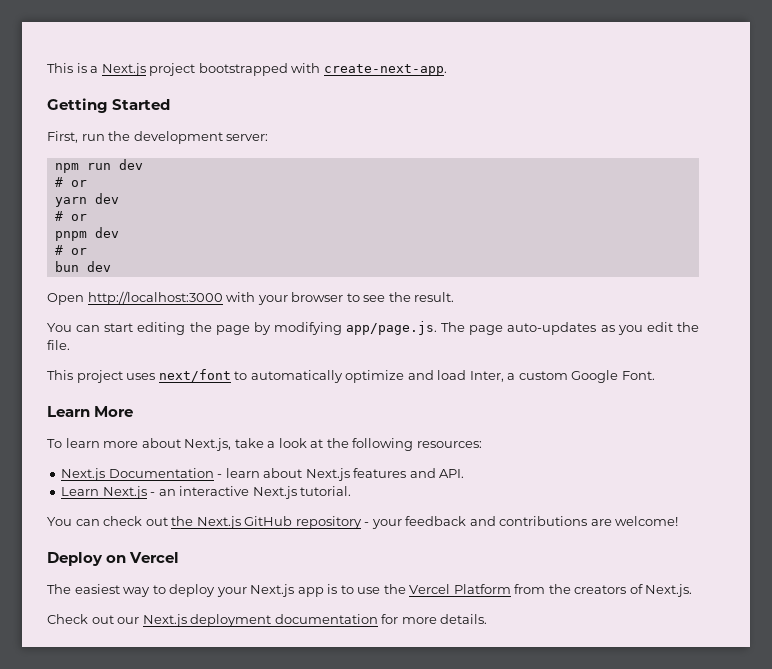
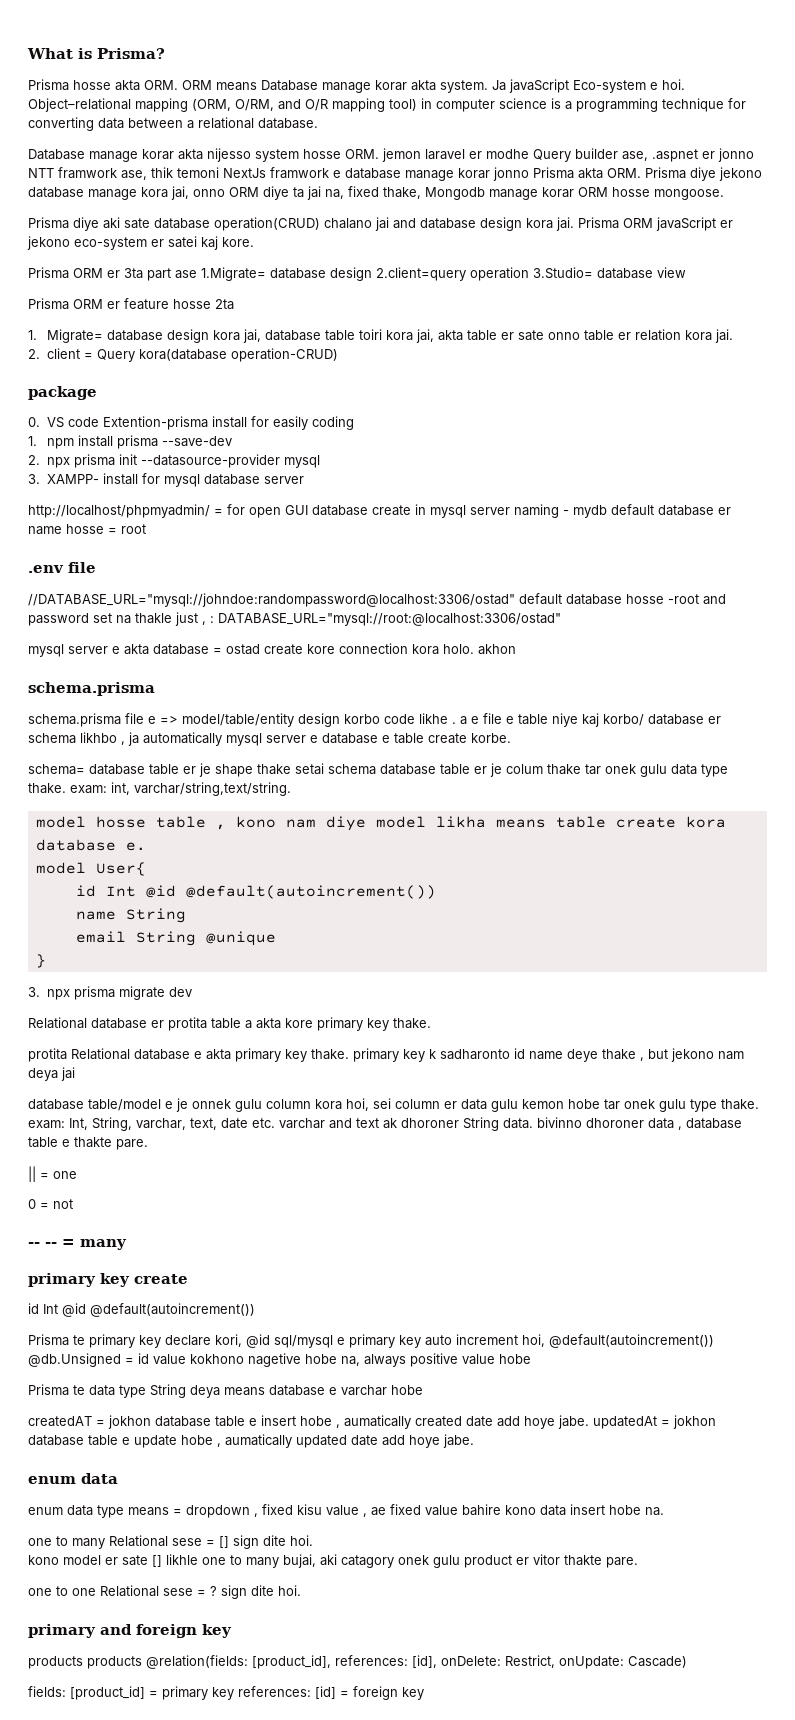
- This is a Next.js project bootstrapped with create-next-app.
- Getting Started
- First, run the development server:
- npm run dev
- # or
- yarn dev
- # or
- pnpm dev
- # or
- bun dev
- Open http://localhost:3000 with your browser to see the result.
- You can start editing the page by modifying app/page.js. The page auto-updates as you edit the file.
- This project uses next/font to automatically optimize and load Inter, a custom Google Font.
- Learn More
- To learn more about Next.js, take a look at the following resources:
- Next.js Documentation - learn about Next.js features and API.
- Learn Next.js - an interactive Next.js tutorial.
- You can check out the Next.js GitHub repository - your feedback and contributions are welcome!
- Deploy on Vercel
- The easiest way to deploy your Next.js app is to use the Vercel Platform from the creators of Next.js.
- Check out our Next.js deployment documentation for more details.
+ What is Prisma?
+ Prisma hosse akta ORM. ORM means Database manage korar akta system. Ja javaScript Eco-system e hoi. Object–relational mapping (ORM, O/RM, and O/R mapping tool) in computer science is a programming technique for converting data between a relational database.
+ Database manage korar akta nijesso system hosse ORM. jemon laravel er modhe Query builder ase, .aspnet er jonno NTT framwork ase, thik temoni NextJs framwork e database manage korar jonno Prisma akta ORM. Prisma diye jekono database manage kora jai, onno ORM diye ta jai na, fixed thake, Mongodb manage korar ORM hosse mongoose.
+ Prisma diye aki sate database operation(CRUD) chalano jai and database design kora jai. Prisma ORM javaScript er jekono eco-system er satei kaj kore.
+ Prisma ORM er 3ta part ase 1.Migrate= database design 2.client=query operation 3.Studio= database view
+ Prisma ORM er feature hosse 2ta
+ 1. Migrate= database design kora jai, database table toiri kora jai, akta table er sate onno table er relation kora jai.
+ 2. client = Query kora(database operation-CRUD)
+ package
+ 0. VS code Extention-prisma install for easily coding
+ 1. npm install prisma --save-dev
+ 2. npx prisma init --datasource-provider mysql
+ 3. XAMPP- install for mysql database server
+ http://localhost/phpmyadmin/ = for open GUI database create in mysql server naming - mydb default database er name hosse = root
+ .env file
+ //DATABASE_URL="mysql://johndoe:randompassword@localhost:3306/ostad" default database hosse -root and password set na thakle just , : DATABASE_URL="mysql://root:@localhost:3306/ostad"
+ mysql server e akta database = ostad create kore connection kora holo. akhon
+ schema.prisma
+ schema.prisma file e => model/table/entity design korbo code likhe . a e file e table niye kaj korbo/ database er schema likhbo , ja automatically mysql server e database e table create korbe.
+ schema= database table er je shape thake setai schema database table er je colum thake tar onek gulu data type thake. exam: int, varchar/string,text/string.
+ model hosse table , kono nam diye model likha means table create kora database e.
+ model User{
+ id Int @id @default(autoincrement())
+ name String
+ email String @unique
+ }
+ 3. npx prisma migrate dev
+ Relational database er protita table a akta kore primary key thake.
+ protita Relational database e akta primary key thake. primary key k sadharonto id name deye thake , but jekono nam deya jai
+ database table/model e je onnek gulu column kora hoi, sei column er data gulu kemon hobe tar onek gulu type thake. exam: Int, String, varchar, text, date etc. varchar and text ak dhoroner String data. bivinno dhoroner data , database table e thakte pare.
+ || = one
+ 0 = not
+ -- -- = many
+ primary key create
+ id Int @id @default(autoincrement())
+ Prisma te primary key declare kori, @id sql/mysql e primary key auto increment hoi, @default(autoincrement()) @db.Unsigned = id value kokhono nagetive hobe na, always positive value hobe
+ Prisma te data type String deya means database e varchar hobe
+ createdAT = jokhon database table e insert hobe , aumatically created date add hoye jabe. updatedAt = jokhon database table e update hobe , aumatically updated date add hoye jabe.
+ enum data
+ enum data type means = dropdown , fixed kisu value , ae fixed value bahire kono data insert hobe na.
+ one to many Relational sese = [] sign dite hoi.
+ kono model er sate [] likhle one to many bujai, aki catagory onek gulu product er vitor thakte pare.
+ one to one Relational sese = ? sign dite hoi.
+ primary and foreign key
+ products products @relation(fields: [product_id], references: [id], onDelete: Restrict, onUpdate: Cascade)
+ fields: [product_id] = primary key references: [id] = foreign key

